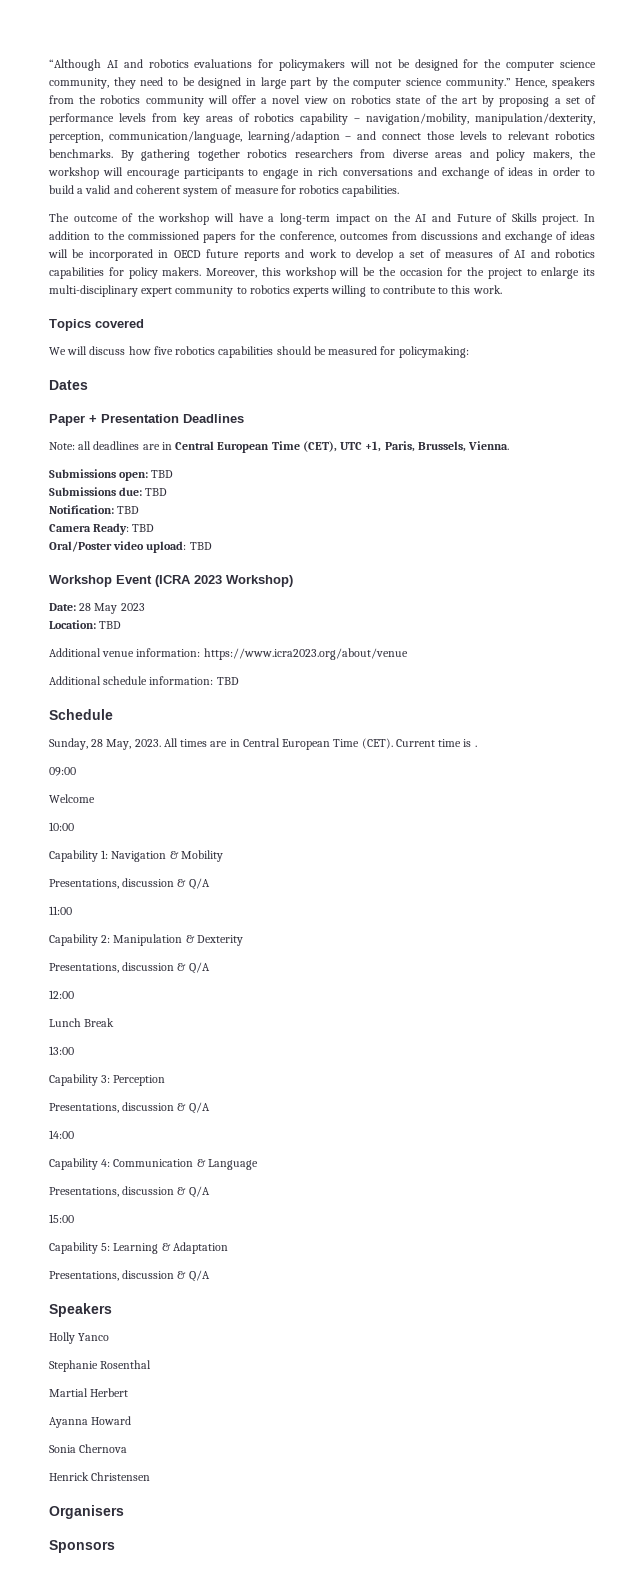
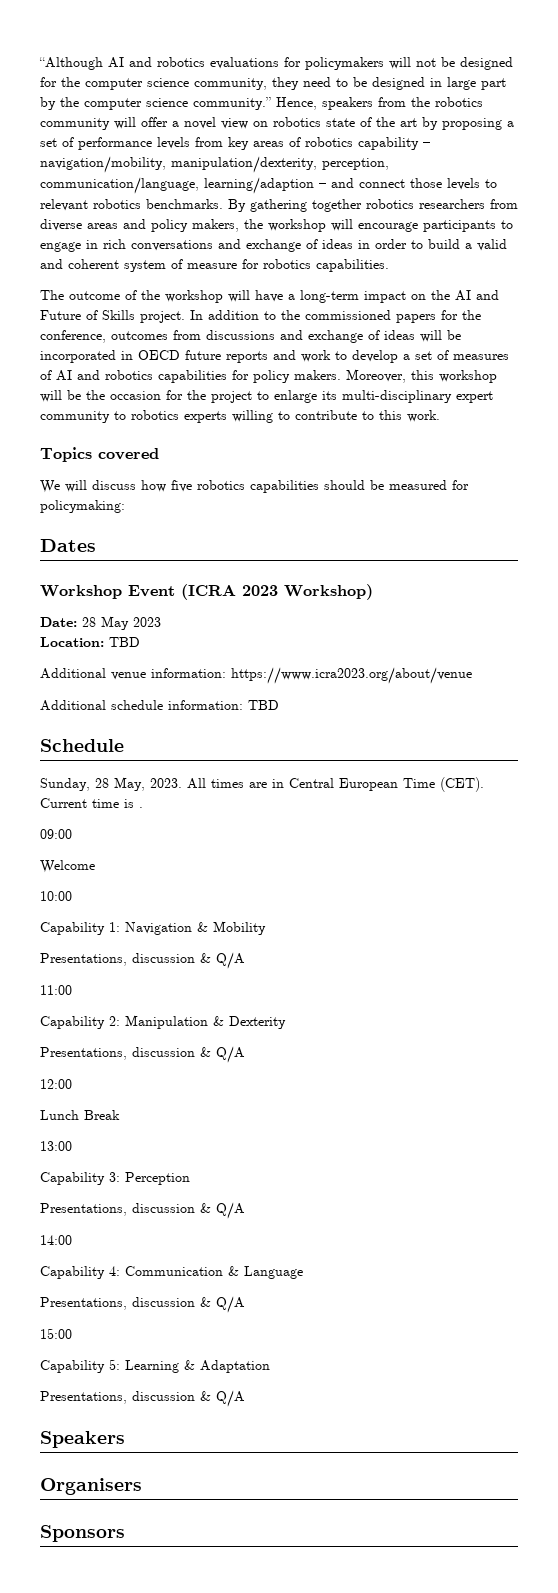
- Paper + Presentation Deadlines
- Note: all deadlines are in Central European Time (CET), UTC +1, Paris, Brussels, Vienna.
- Submissions open: TBD
- Submissions due: TBD
- Notification: TBD
- Camera Ready: TBD
- Oral/Poster video upload: TBD
- Holly Yanco
- Stephanie Rosenthal
- Martial Herbert
- Ayanna Howard
- Sonia Chernova
- Henrick Christensen

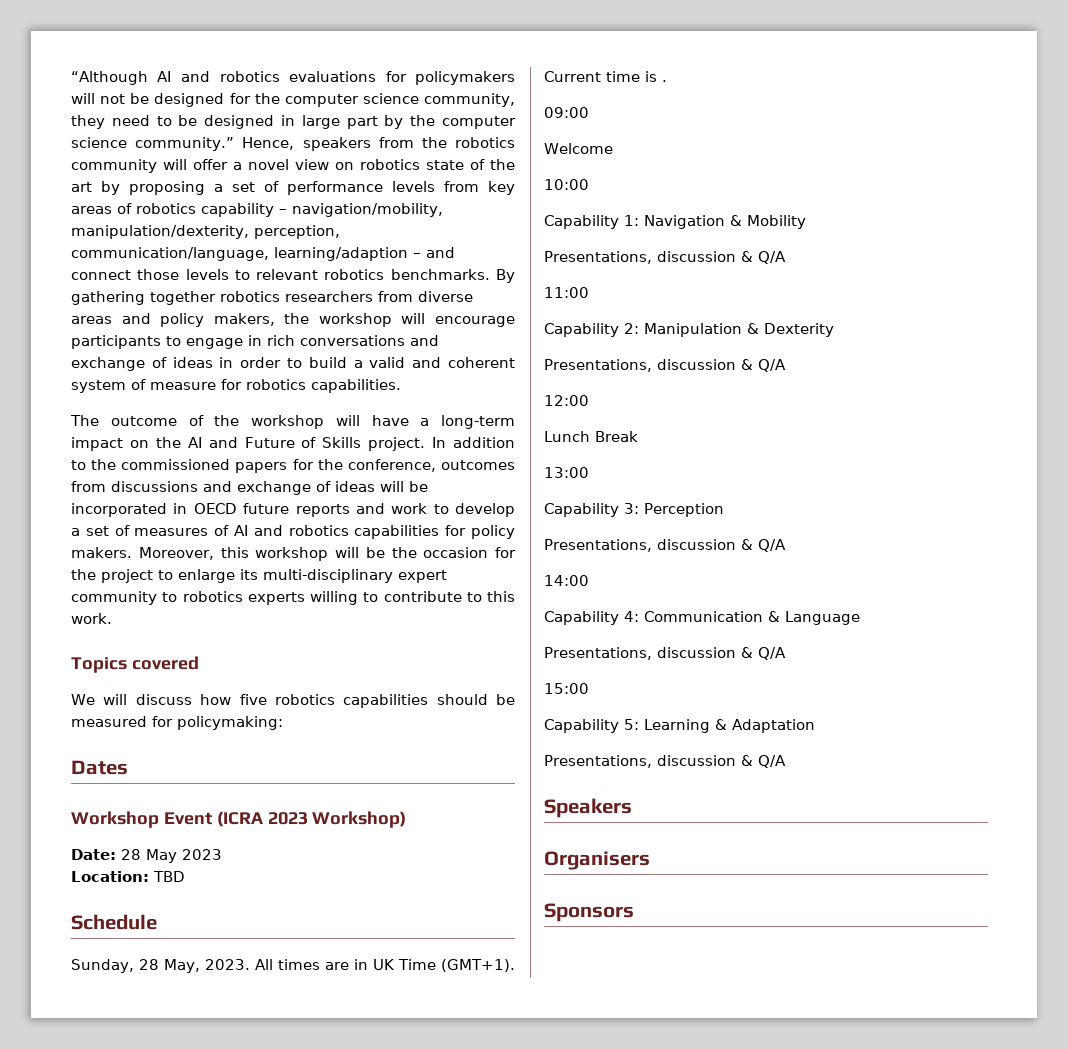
- Additional venue information: https://www.icra2023.org/about/venue
- Additional schedule information: TBD
- All times are in Central European Time (CET).
+ All times are in UK Time (GMT+1).

